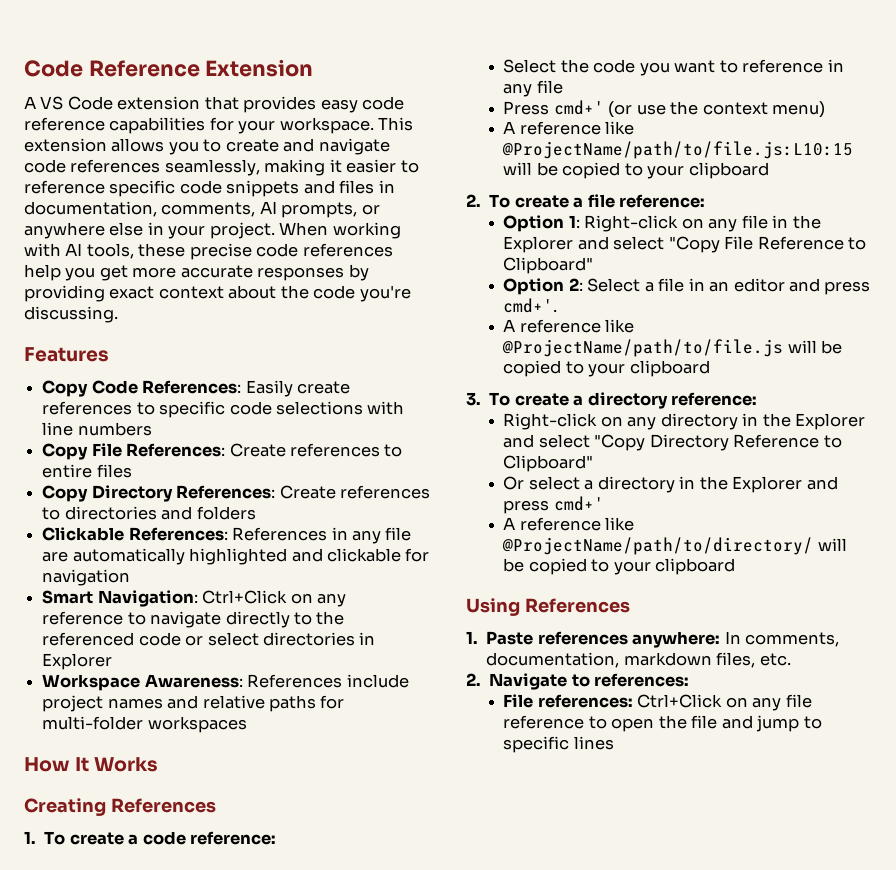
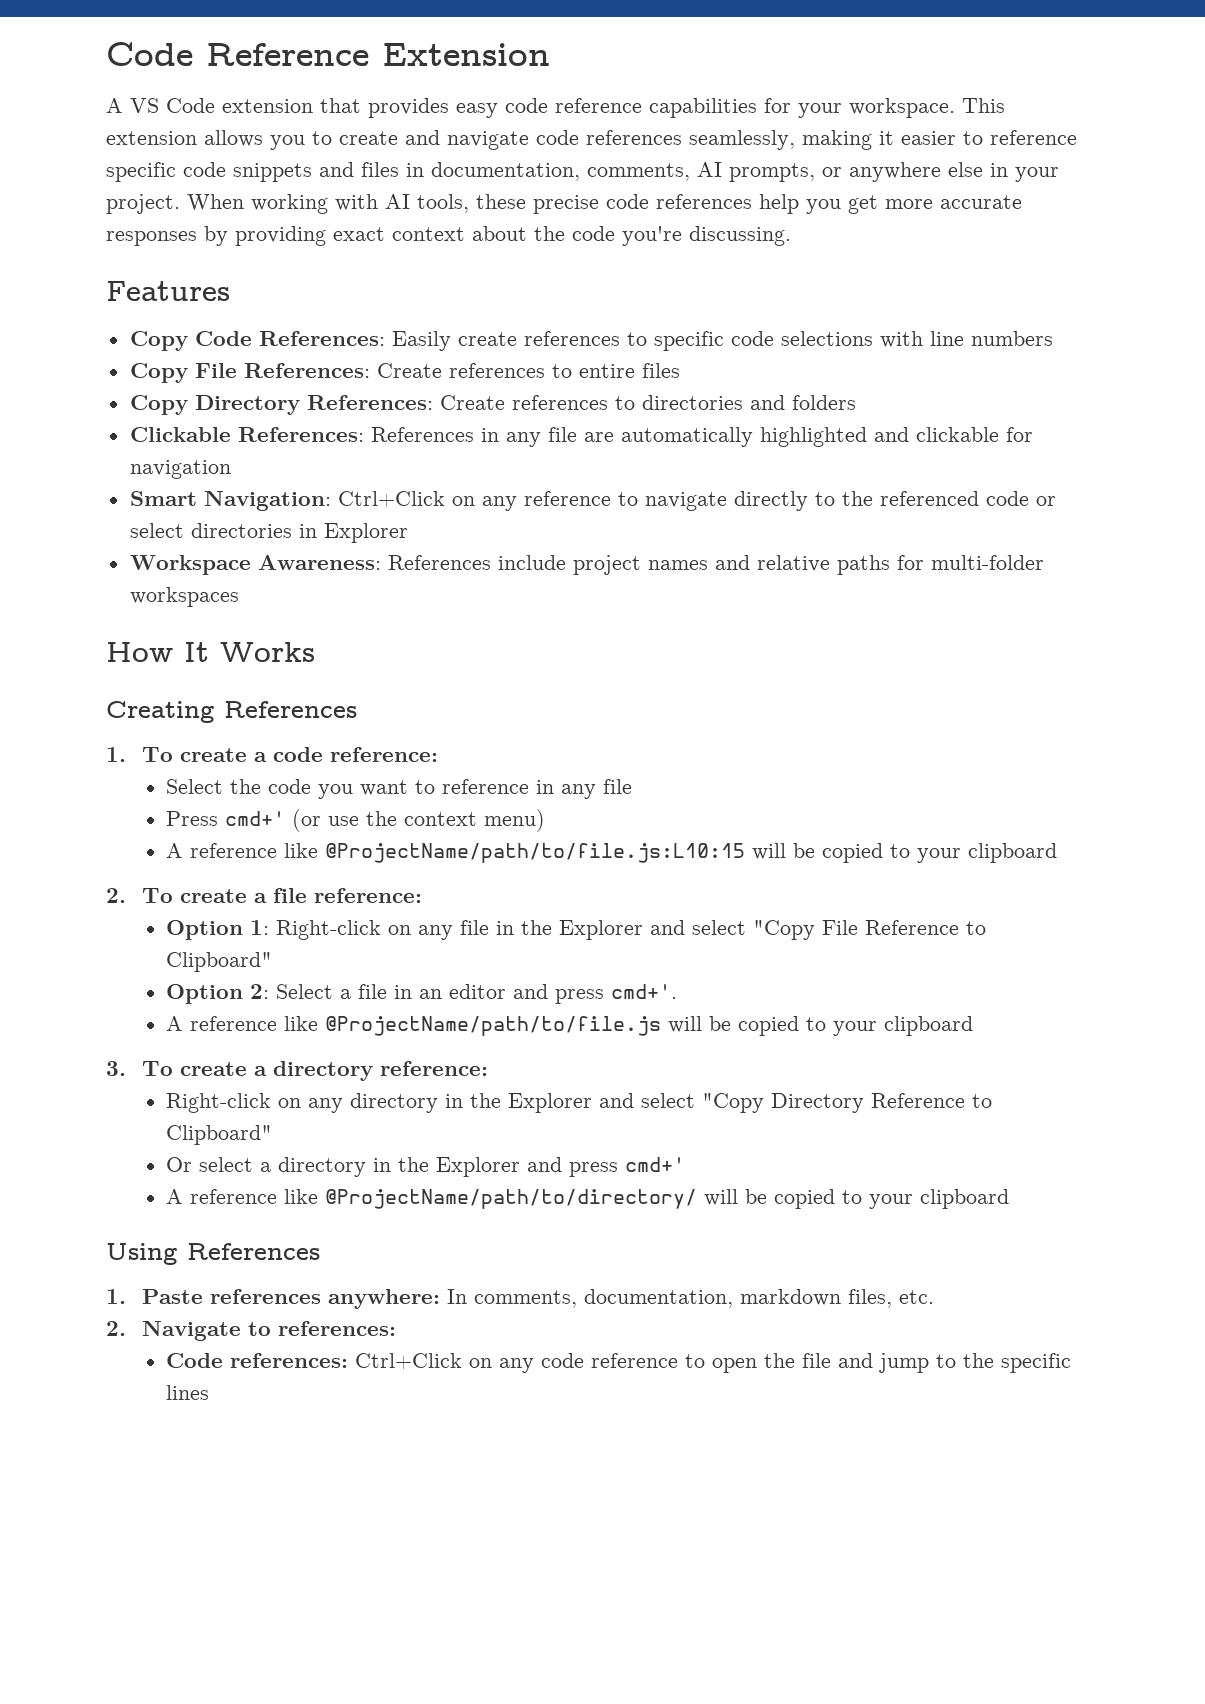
- File references: Ctrl+Click on any file reference to open the file and jump to specific lines
+ Code references: Ctrl+Click on any code reference to open the file and jump to the specific lines

